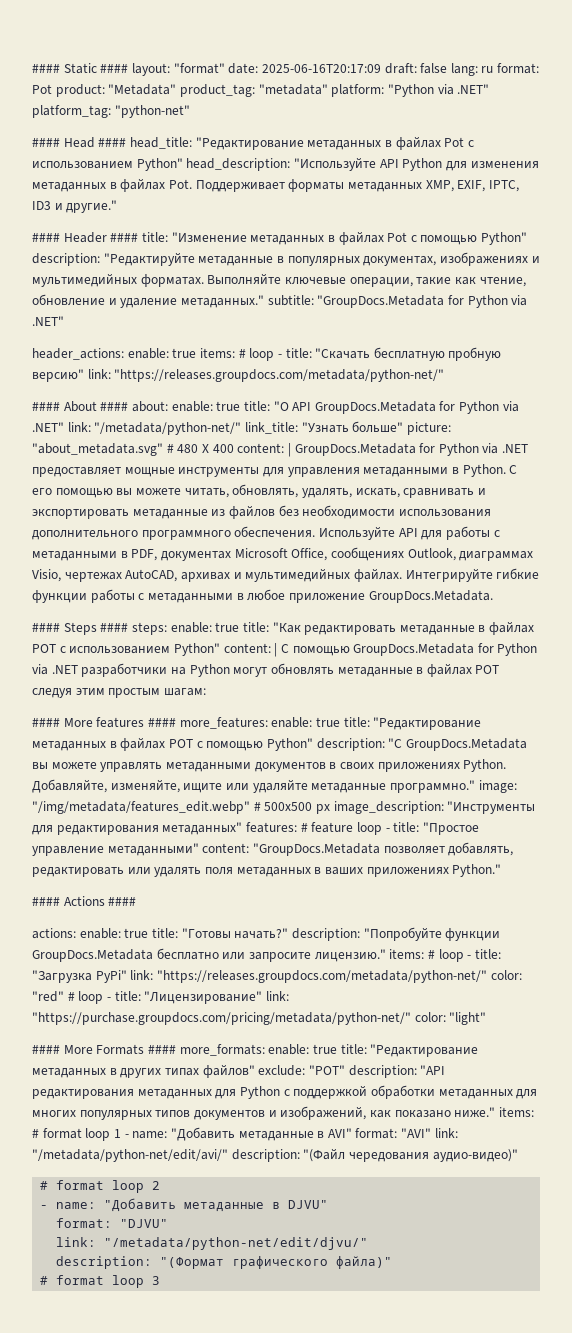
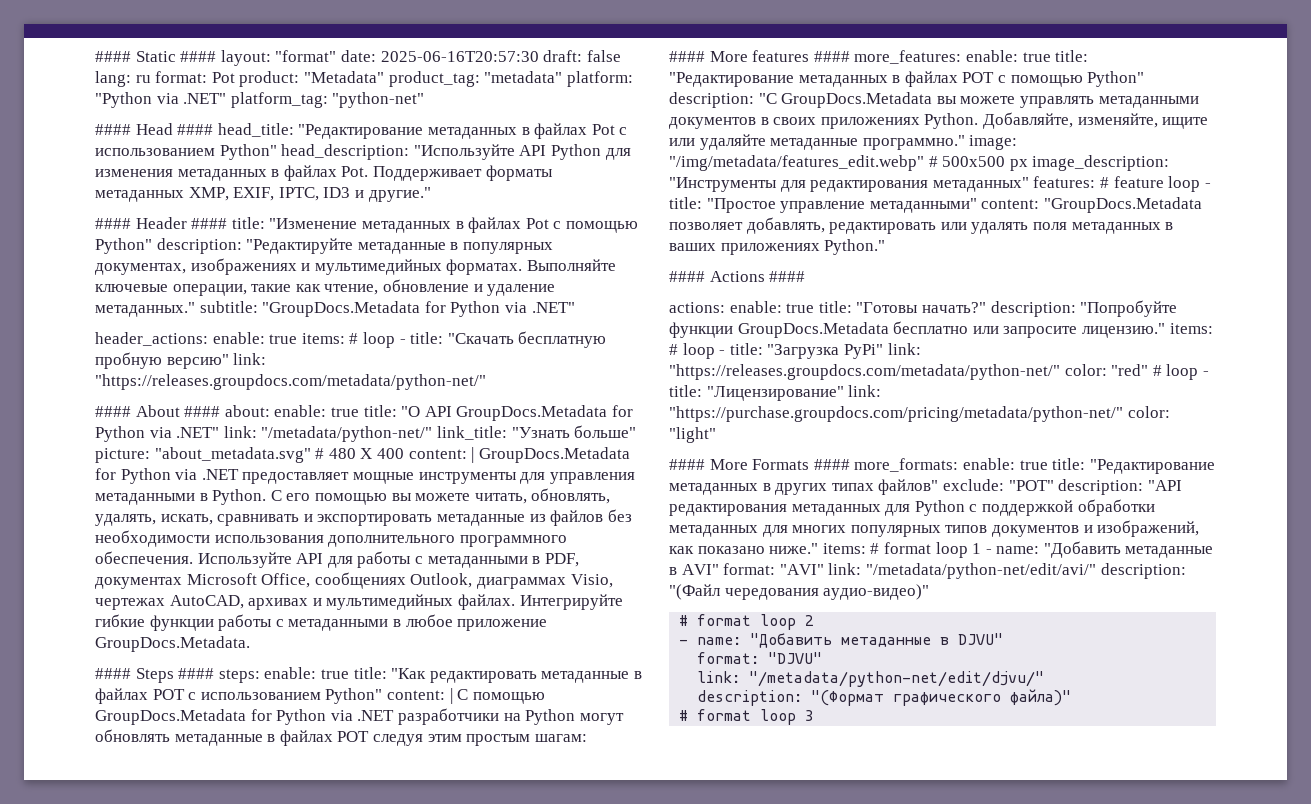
- #### Static #### layout: "format" date: 2025-06-16T20:17:09 draft: false lang: ru format: Pot product: "Metadata" product_tag: "metadata" platform: "Python via .NET" platform_tag: "python-net"
+ #### Static #### layout: "format" date: 2025-06-16T20:57:30 draft: false lang: ru format: Pot product: "Metadata" product_tag: "metadata" platform: "Python via .NET" platform_tag: "python-net"

